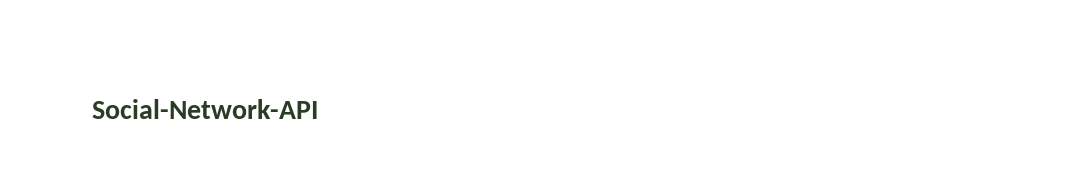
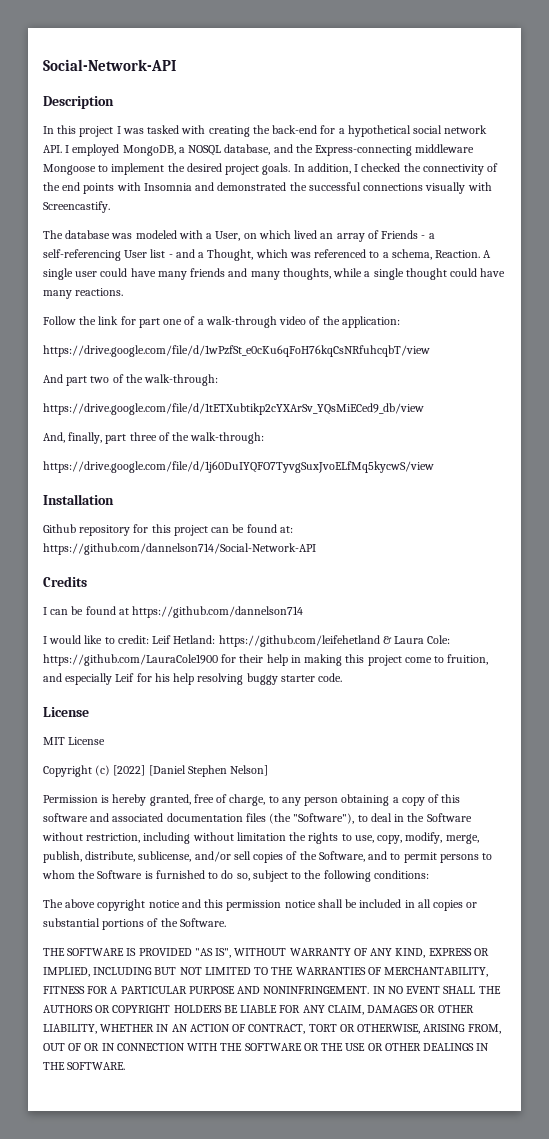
+ Description
+ In this project I was tasked with creating the back-end for a hypothetical social network API. I employed MongoDB, a NOSQL database, and the Express-connecting middleware Mongoose to implement the desired project goals. In addition, I checked the connectivity of the end points with Insomnia and demonstrated the successful connections visually with Screencastify.
+ The database was modeled with a User, on which lived an array of Friends - a self-referencing User list - and a Thought, which was referenced to a schema, Reaction. A single user could have many friends and many thoughts, while a single thought could have many reactions.
+ Follow the link for part one of a walk-through video of the application:
+ https://drive.google.com/file/d/1wPzfSt_e0cKu6qFoH76kqCsNRfuhcqbT/view
+ And part two of the walk-through:
+ https://drive.google.com/file/d/1tETXubtikp2cYXArSv_YQsMiECed9_db/view
+ And, finally, part three of the walk-through:
+ https://drive.google.com/file/d/1j60DuIYQFO7TyvgSuxJvoELfMq5kycwS/view
+ Installation
+ Github repository for this project can be found at: https://github.com/dannelson714/Social-Network-API
+ Credits
+ I can be found at https://github.com/dannelson714
+ I would like to credit: Leif Hetland: https://github.com/leifehetland & Laura Cole: https://github.com/LauraCole1900 for their help in making this project come to fruition, and especially Leif for his help resolving buggy starter code.
+ License
+ MIT License
+ Copyright (c) [2022] [Daniel Stephen Nelson]
+ Permission is hereby granted, free of charge, to any person obtaining a copy of this software and associated documentation files (the "Software"), to deal in the Software without restriction, including without limitation the rights to use, copy, modify, merge, publish, distribute, sublicense, and/or sell copies of the Software, and to permit persons to whom the Software is furnished to do so, subject to the following conditions:
+ The above copyright notice and this permission notice shall be included in all copies or substantial portions of the Software.
+ THE SOFTWARE IS PROVIDED "AS IS", WITHOUT WARRANTY OF ANY KIND, EXPRESS OR IMPLIED, INCLUDING BUT NOT LIMITED TO THE WARRANTIES OF MERCHANTABILITY, FITNESS FOR A PARTICULAR PURPOSE AND NONINFRINGEMENT. IN NO EVENT SHALL THE AUTHORS OR COPYRIGHT HOLDERS BE LIABLE FOR ANY CLAIM, DAMAGES OR OTHER LIABILITY, WHETHER IN AN ACTION OF CONTRACT, TORT OR OTHERWISE, ARISING FROM, OUT OF OR IN CONNECTION WITH THE SOFTWARE OR THE USE OR OTHER DEALINGS IN THE SOFTWARE.

